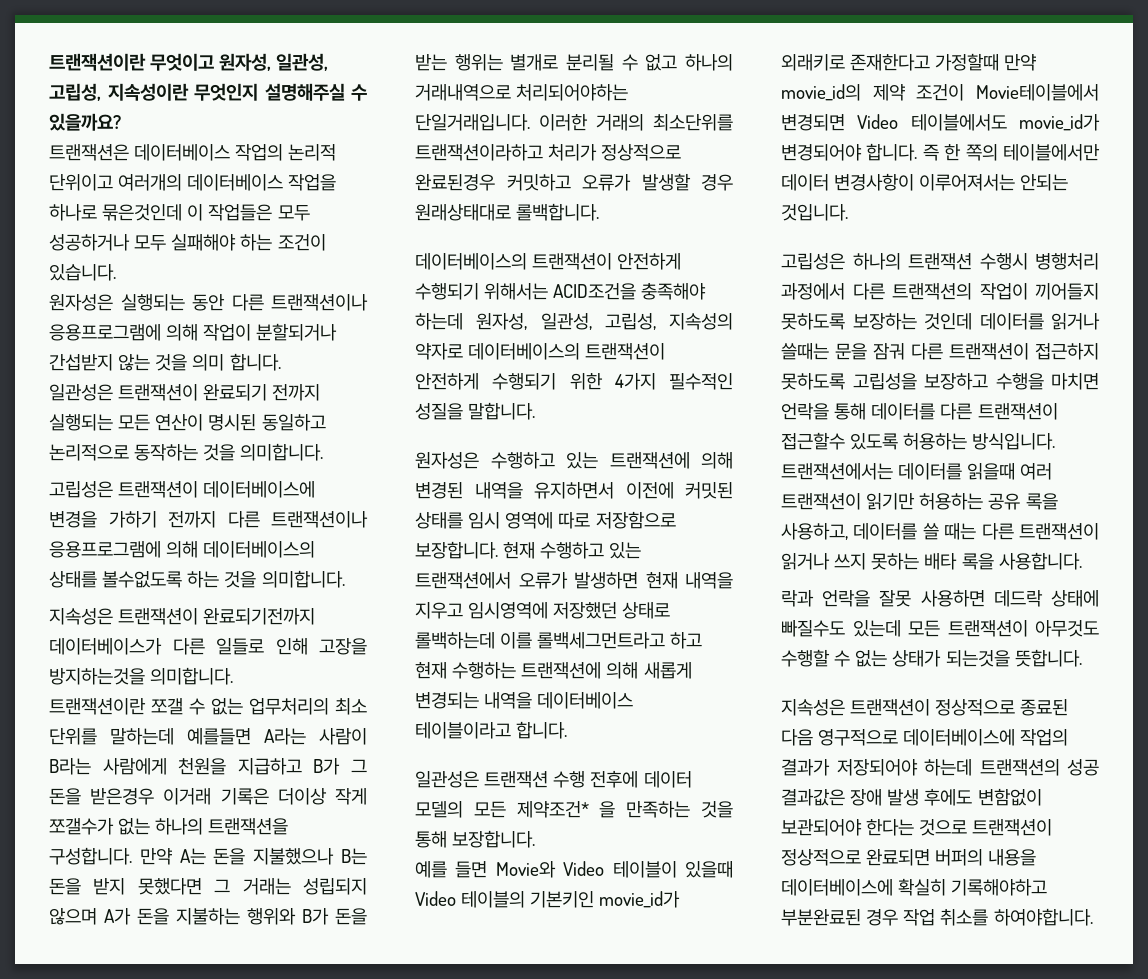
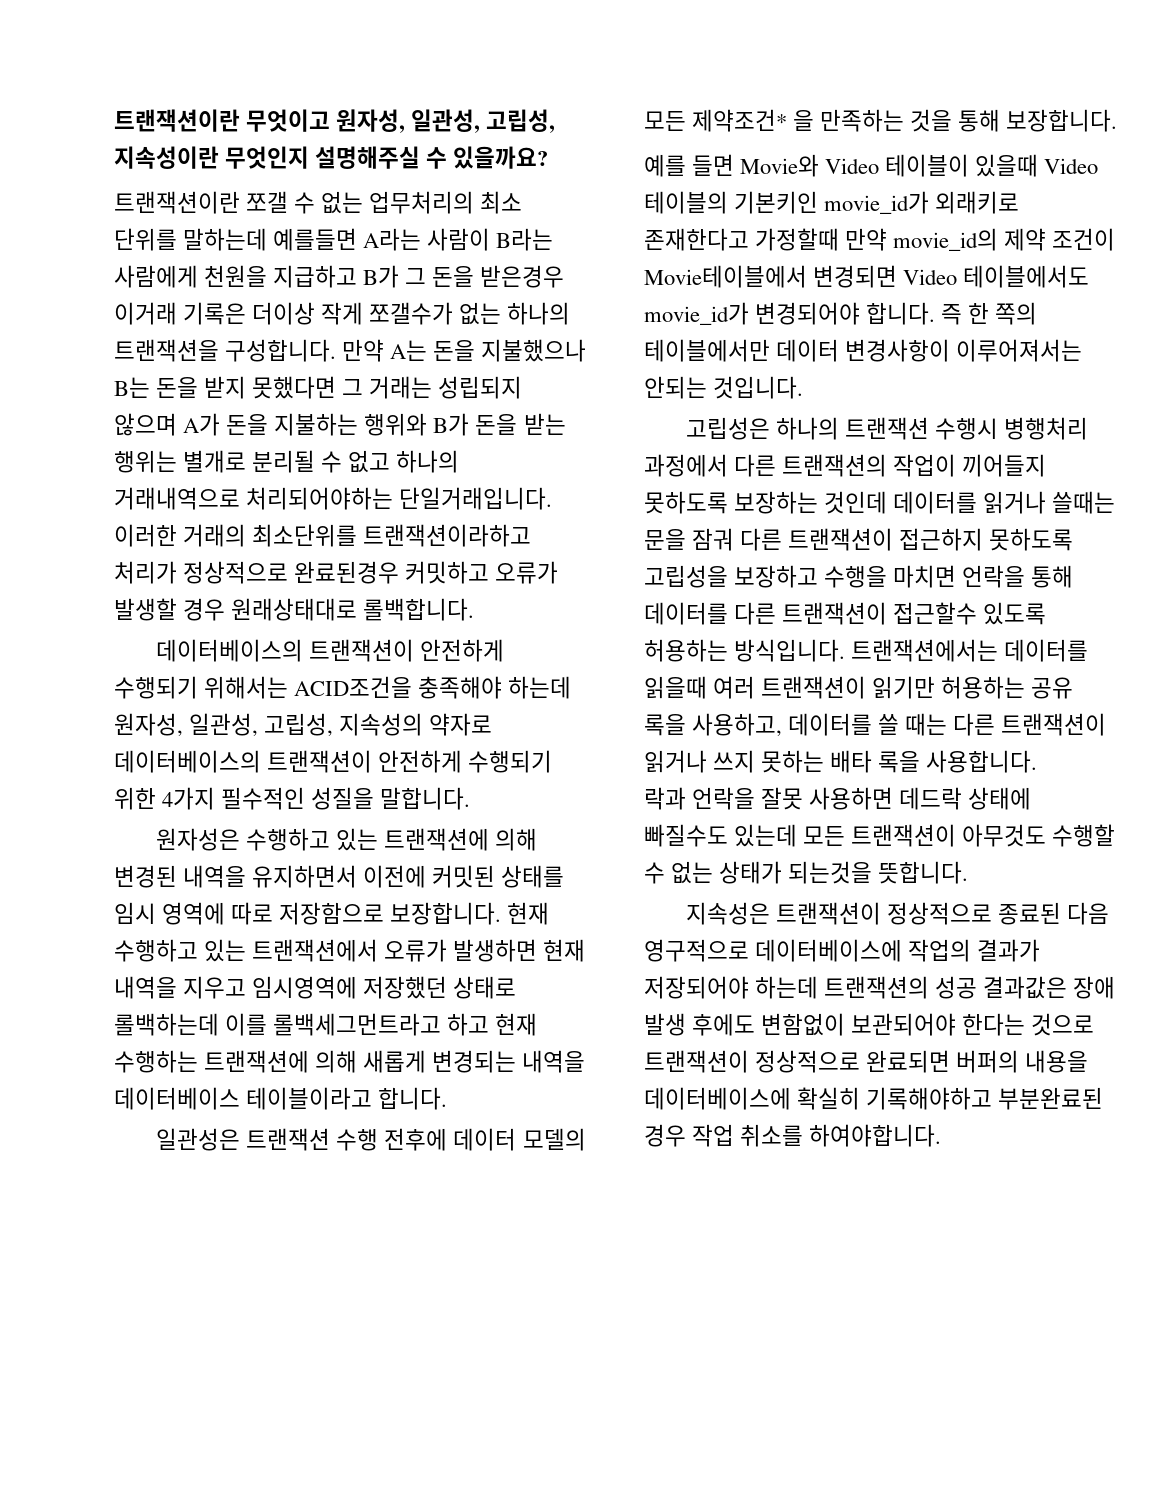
- 트랜잭션은 데이터베이스 작업의 논리적 단위이고 여러개의 데이터베이스 작업을 하나로 묶은것인데 이 작업들은 모두 성공하거나 모두 실패해야 하는 조건이 있습니다.
- 원자성은 실행되는 동안 다른 트랜잭션이나 응용프로그램에 의해 작업이 분할되거나 간섭받지 않는 것을 의미 합니다.
- 일관성은 트랜잭션이 완료되기 전까지 실행되는 모든 연산이 명시된 동일하고 논리적으로 동작하는 것을 의미합니다.
- 고립성은 트랜잭션이 데이터베이스에 변경을 가하기 전까지 다른 트랜잭션이나 응용프로그램에 의해 데이터베이스의 상태를 볼수없도록 하는 것을 의미합니다.
- 지속성은 트랜잭션이 완료되기전까지 데이터베이스가 다른 일들로 인해 고장을 방지하는것을 의미합니다.

